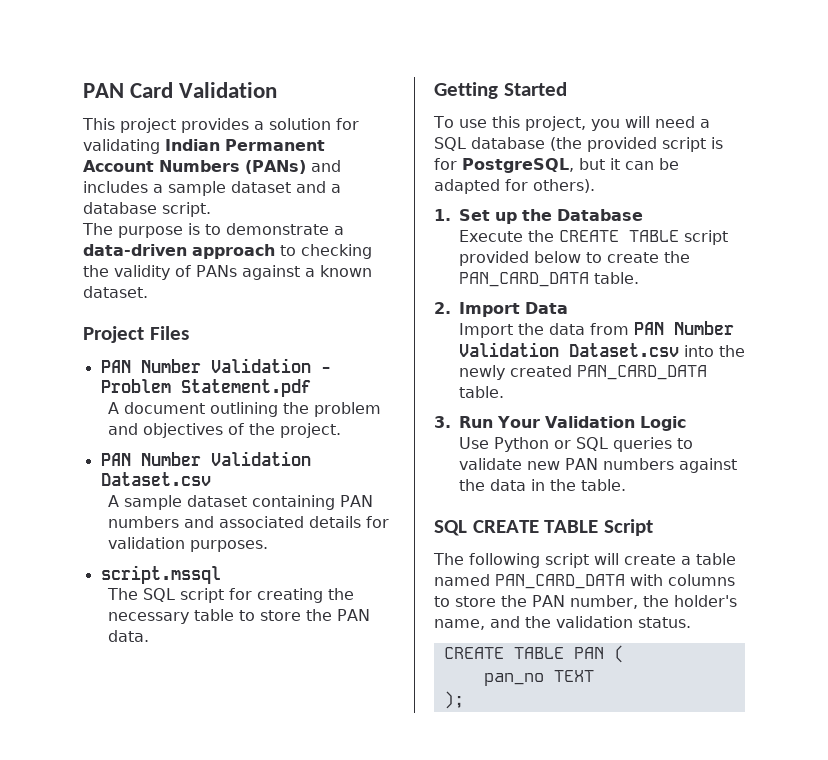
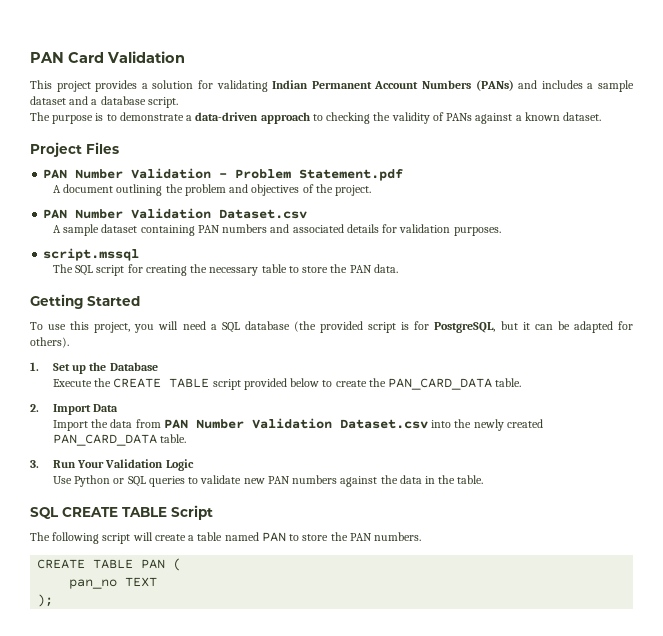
- The following script will create a table named PAN_CARD_DATA with columns to store the PAN number, the holder's name, and the validation status.
+ The following script will create a table named PAN to store the PAN numbers.

